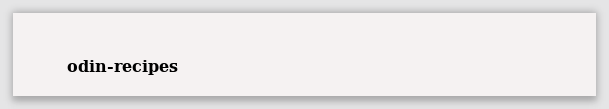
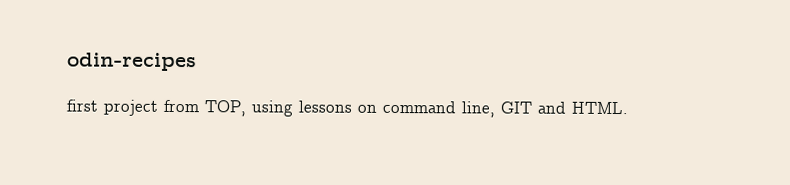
+ first project from TOP, using lessons on command line, GIT and HTML.

